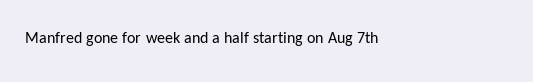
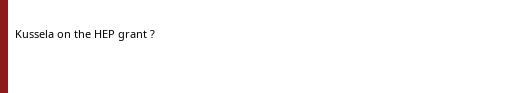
- Manfred gone for week and a half starting on Aug 7th
+ Kussela on the HEP grant ?

